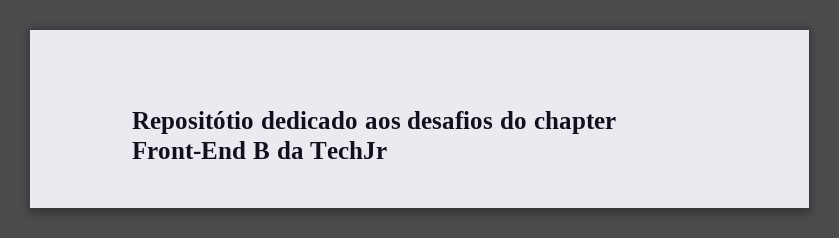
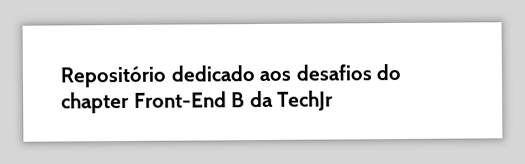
- Repositótio dedicado aos desafios do chapter Front-End B da TechJr
+ Repositório dedicado aos desafios do chapter Front-End B da TechJr

